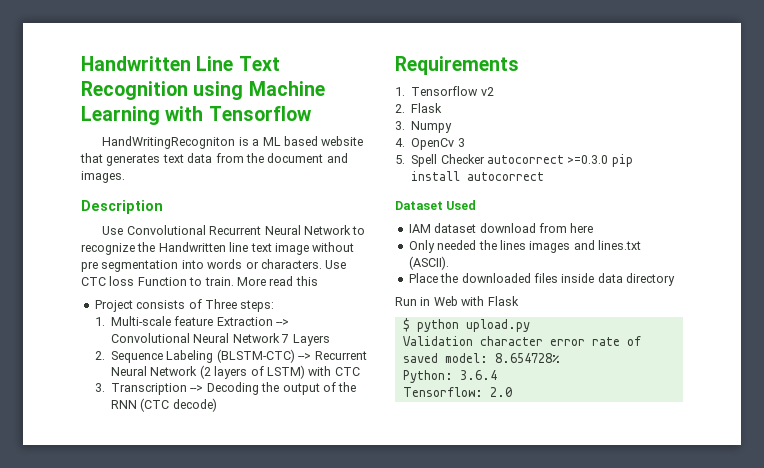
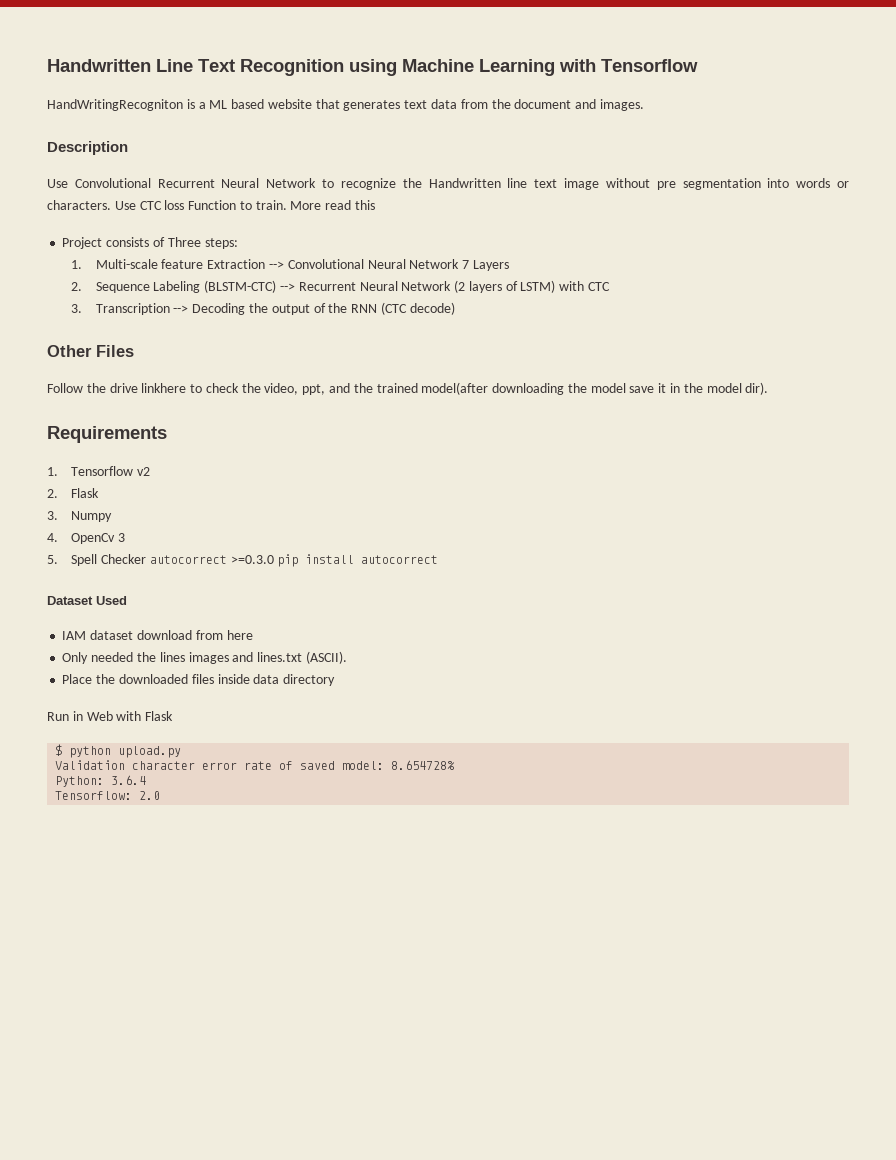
+ Other Files
+ Follow the drive linkhere to check the video, ppt, and the trained model(after downloading the model save it in the model dir).

